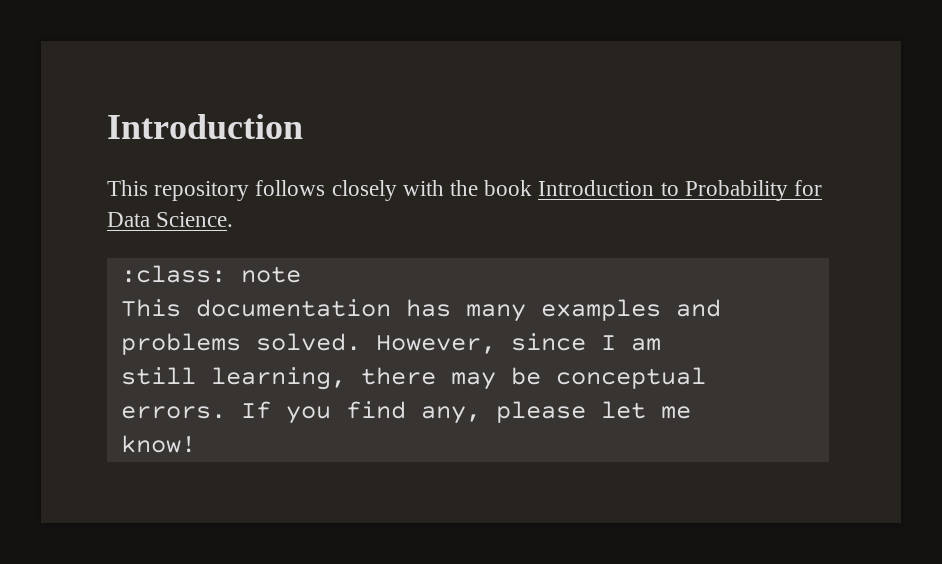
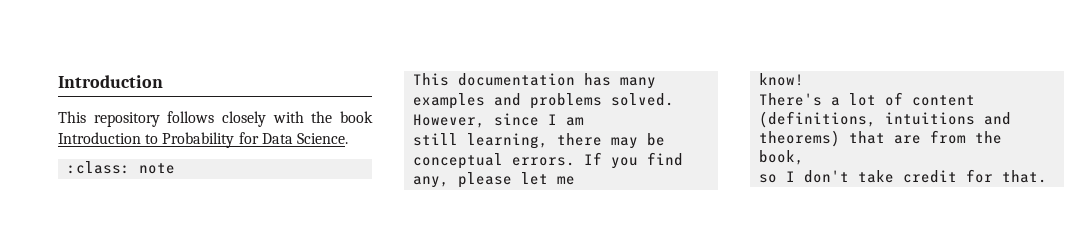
+ There's a lot of content (definitions, intuitions and theorems) that are from the book,
+ so I don't take credit for that.

